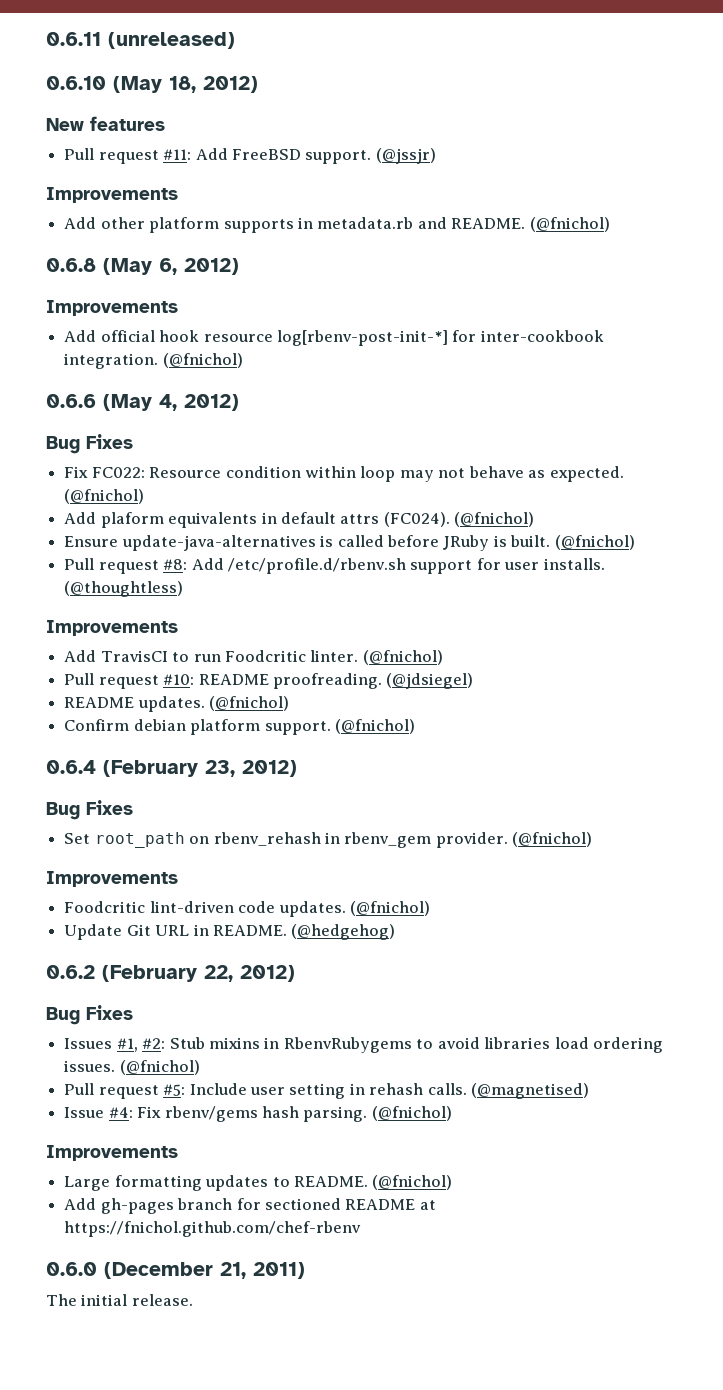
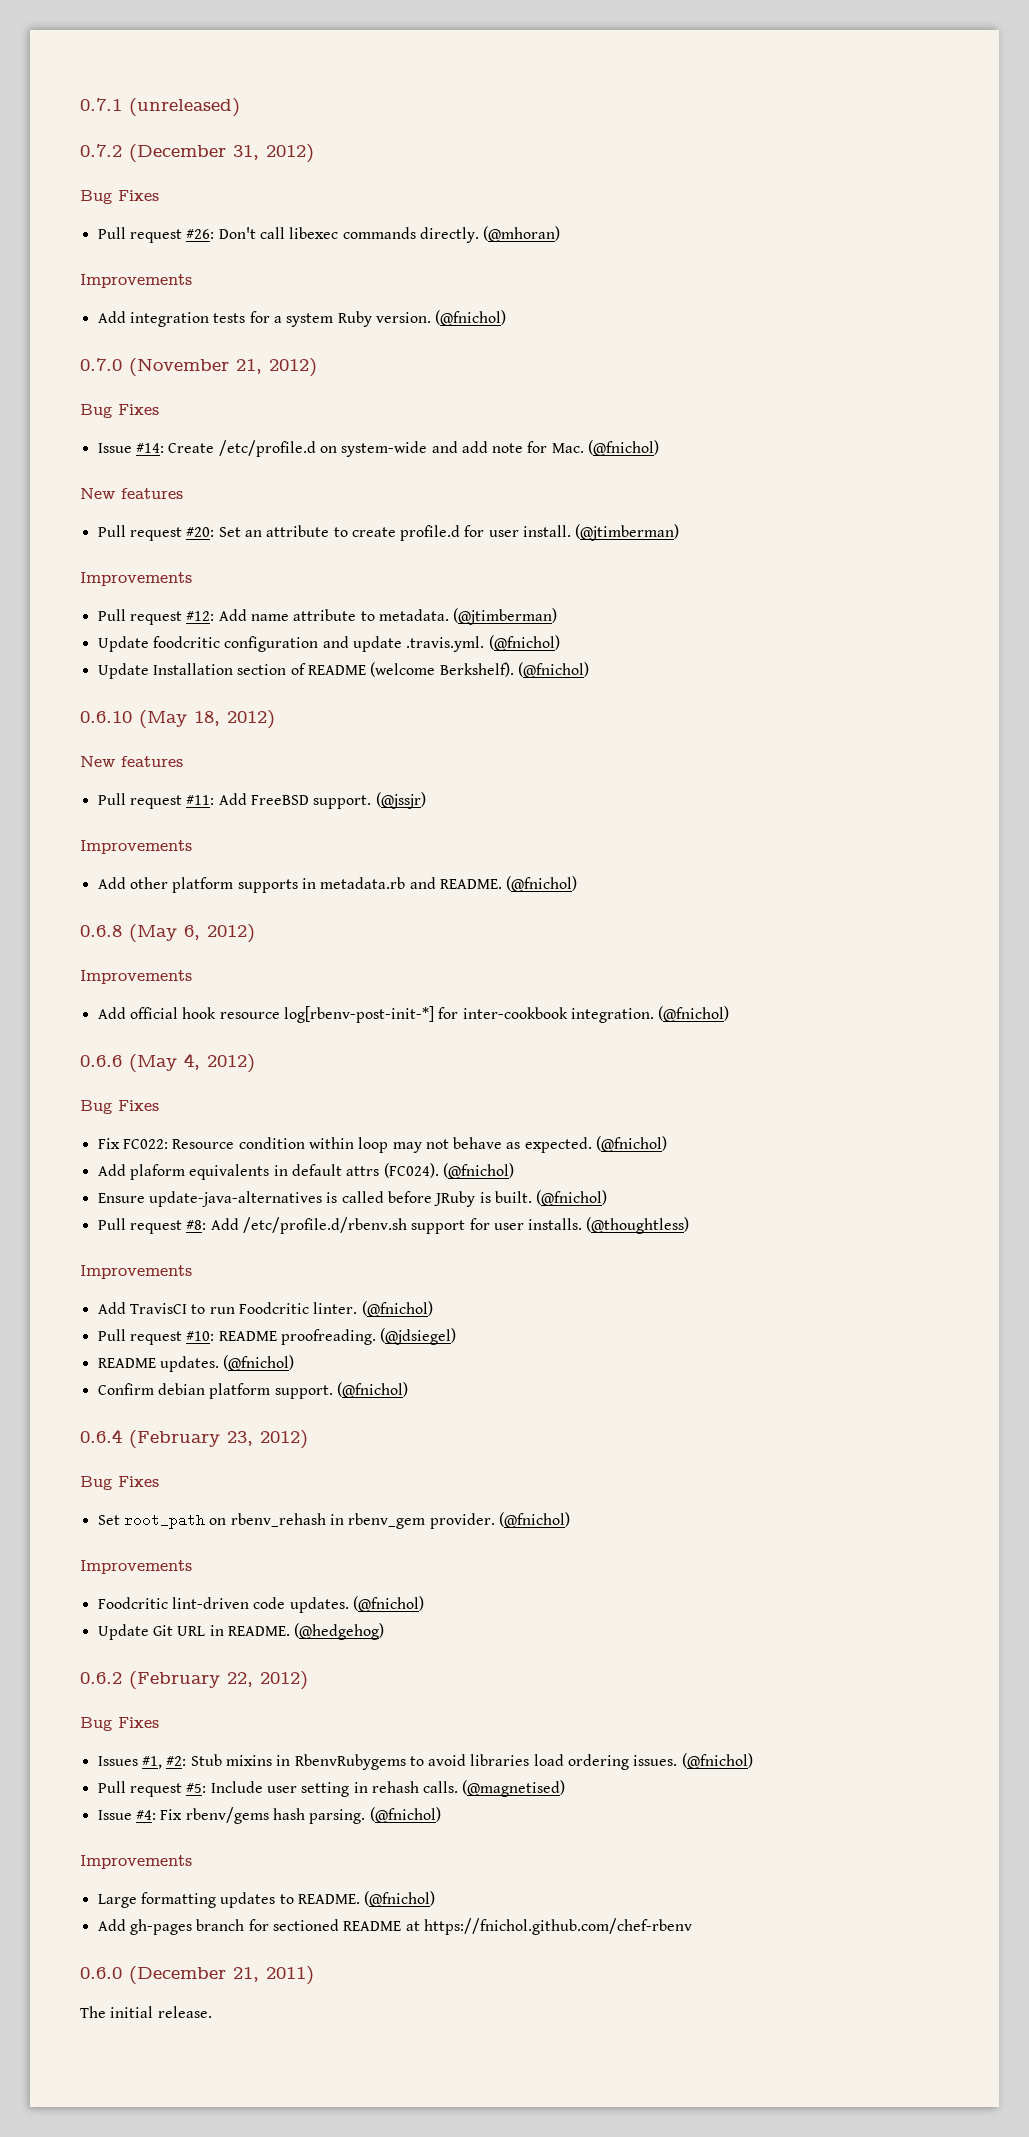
- 0.6.11 (unreleased)
+ 0.7.1 (unreleased)
+ 0.7.2 (December 31, 2012)
+ Bug Fixes
+ Pull request #26: Don't call libexec commands directly. (@mhoran)
+ Improvements
+ Add integration tests for a system Ruby version. (@fnichol)
+ 0.7.0 (November 21, 2012)
+ Bug Fixes
+ Issue #14: Create /etc/profile.d on system-wide and add note for Mac. (@fnichol)
+ New features
+ Pull request #20: Set an attribute to create profile.d for user install. (@jtimberman)
+ Improvements
+ Pull request #12: Add name attribute to metadata. (@jtimberman)
+ Update foodcritic configuration and update .travis.yml. (@fnichol)
+ Update Installation section of README (welcome Berkshelf). (@fnichol)

